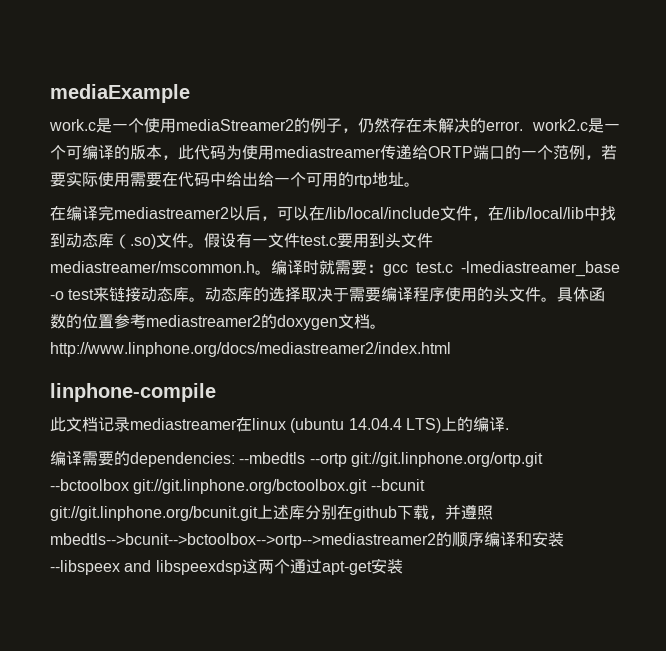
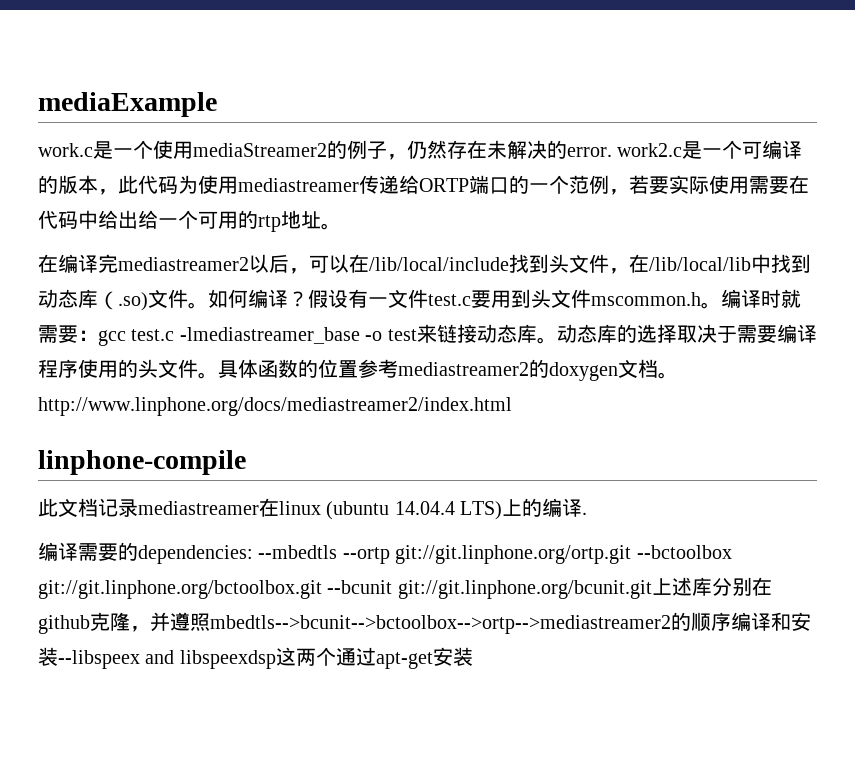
- 在编译完mediastreamer2以后，可以在/lib/local/include文件，在/lib/local/lib中找到动态库（.so)文件。
+ 在编译完mediastreamer2以后，可以在/lib/local/include找到头文件，在/lib/local/lib中找到动态库（.so)文件。
+ 如何编译？
- 假设有一文件test.c要用到头文件mediastreamer/mscommon.h。
+ 假设有一文件test.c要用到头文件mscommon.h。
- 编译需要的dependencies: --mbedtls --ortp git://git.linphone.org/ortp.git --bctoolbox git://git.linphone.org/bctoolbox.git --bcunit git://git.linphone.org/bcunit.git上述库分别在github下载，并遵照mbedtls-->bcunit-->bctoolbox-->ortp-->mediastreamer2的顺序编译和安装--libspeex and libspeexdsp这两个通过apt-get安装
+ 编译需要的dependencies: --mbedtls --ortp git://git.linphone.org/ortp.git --bctoolbox git://git.linphone.org/bctoolbox.git --bcunit git://git.linphone.org/bcunit.git上述库分别在github克隆，并遵照mbedtls-->bcunit-->bctoolbox-->ortp-->mediastreamer2的顺序编译和安装--libspeex and libspeexdsp这两个通过apt-get安装

